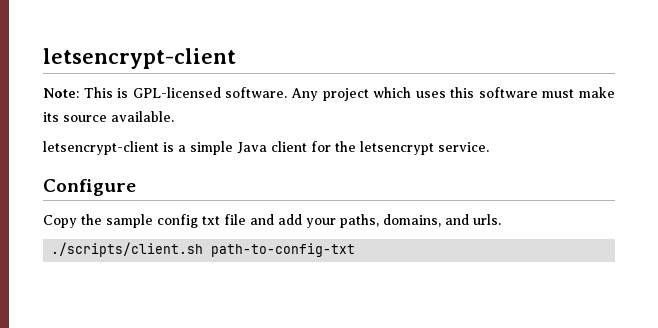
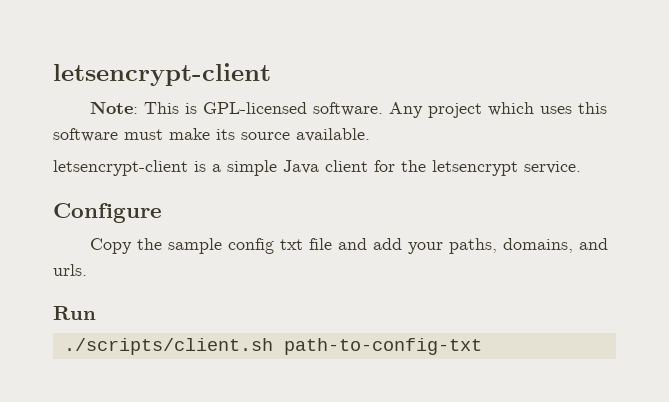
+ Run

